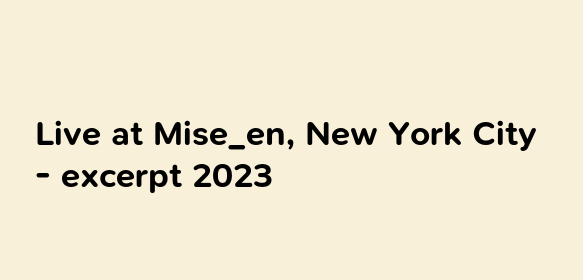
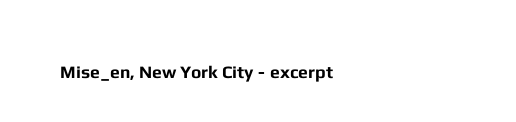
- Live at Mise_en, New York City - excerpt 2023
+ Mise_en, New York City - excerpt

